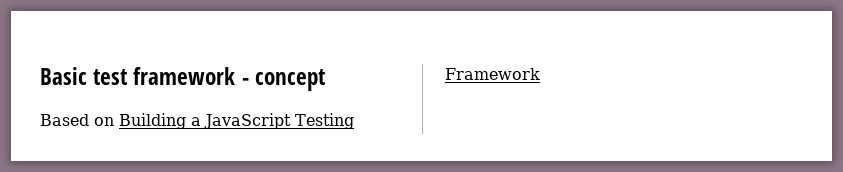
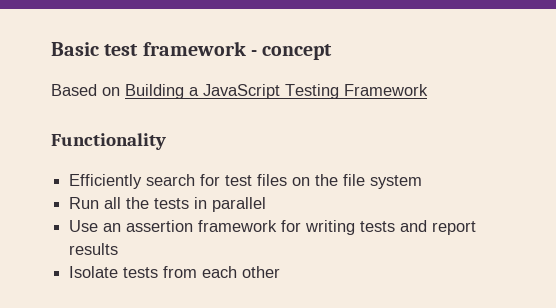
+ Functionality
+ Efficiently search for test files on the file system
+ Run all the tests in parallel
+ Use an assertion framework for writing tests and report results
+ Isolate tests from each other

